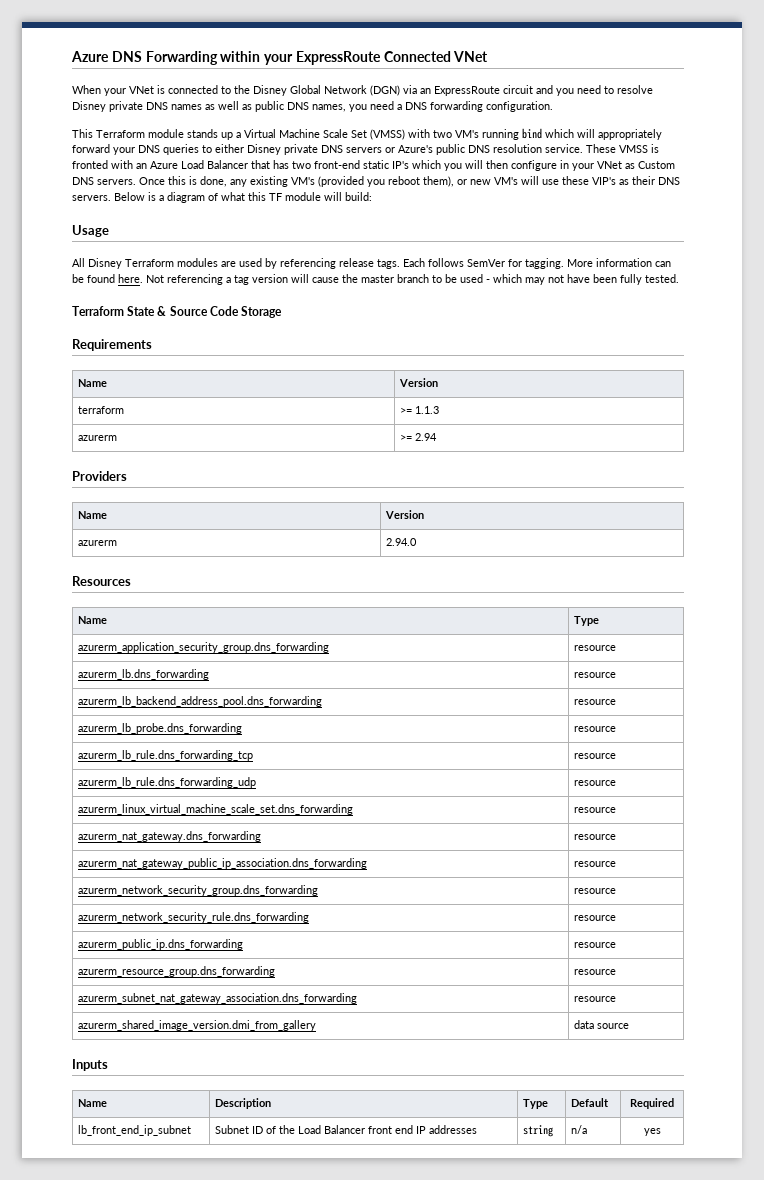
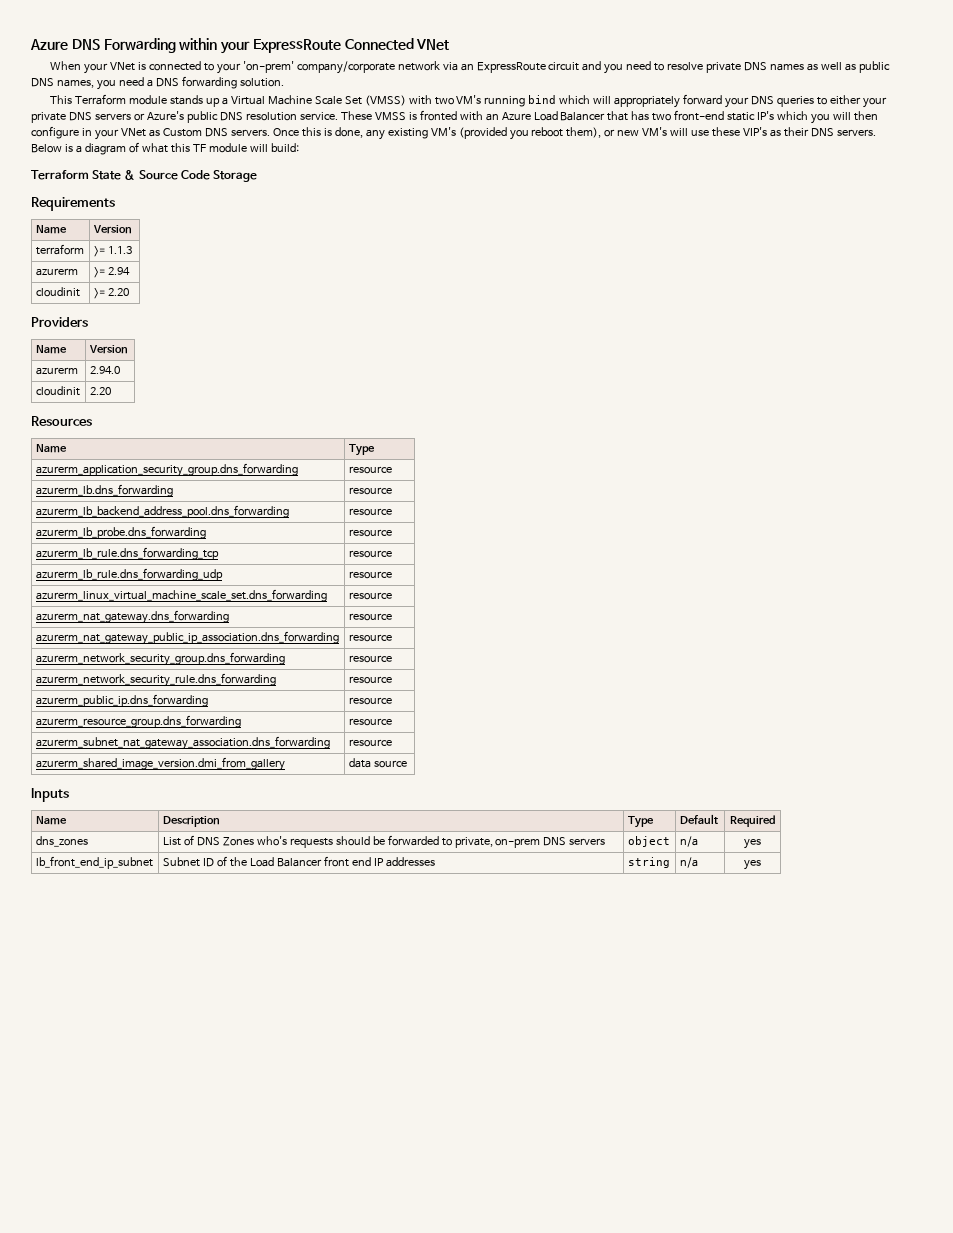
- When your VNet is connected to the Disney Global Network (DGN) via an ExpressRoute circuit and you need to resolve Disney private DNS names as well as public DNS names, you need a DNS forwarding configuration.
+ When your VNet is connected to your 'on-prem' company/corporate network via an ExpressRoute circuit and you need to resolve private DNS names as well as public DNS names, you need a DNS forwarding solution.
- This Terraform module stands up a Virtual Machine Scale Set (VMSS) with two VM's running bind which will appropriately forward your DNS queries to either Disney private DNS servers or Azure's public DNS resolution service.
+ This Terraform module stands up a Virtual Machine Scale Set (VMSS) with two VM's running bind which will appropriately forward your DNS queries to either your private DNS servers or Azure's public DNS resolution service.
- Usage
- All Disney Terraform modules are used by referencing release tags. Each follows SemVer for tagging. More information can be found here. Not referencing a tag version will cause the master branch to be used - which may not have been fully tested.
+ cloudinit | >= 2.20
+ cloudinit | 2.20
+ dns_zones | List of DNS Zones who's requests should be forwarded to private, on-prem DNS servers | object | n/a | yes

